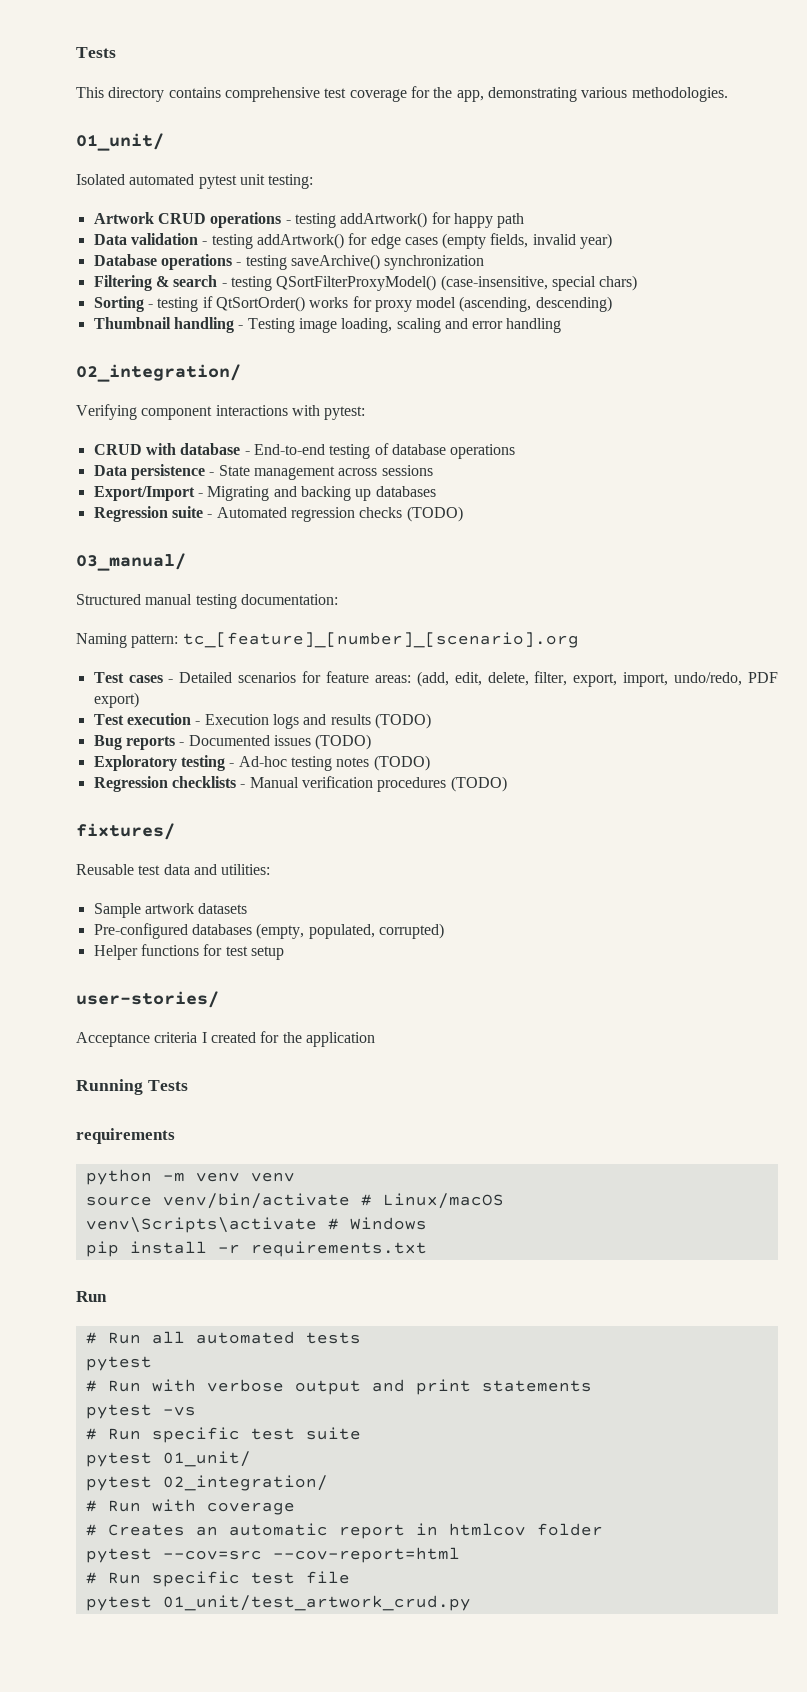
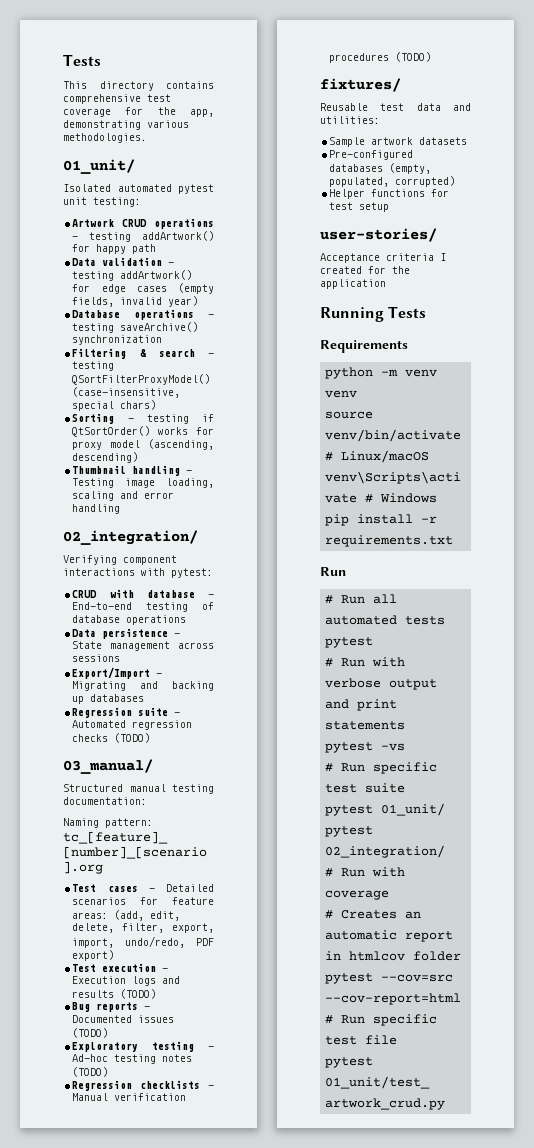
- requirements
+ Requirements

